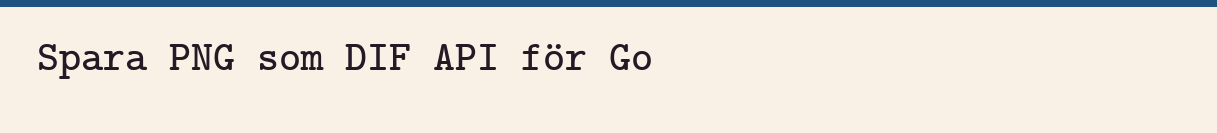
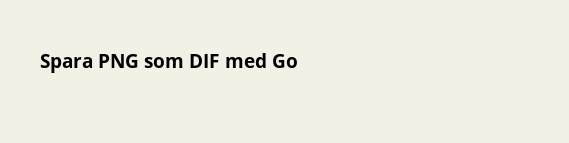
- Spara PNG som DIF API för Go
+ Spara PNG som DIF med Go

